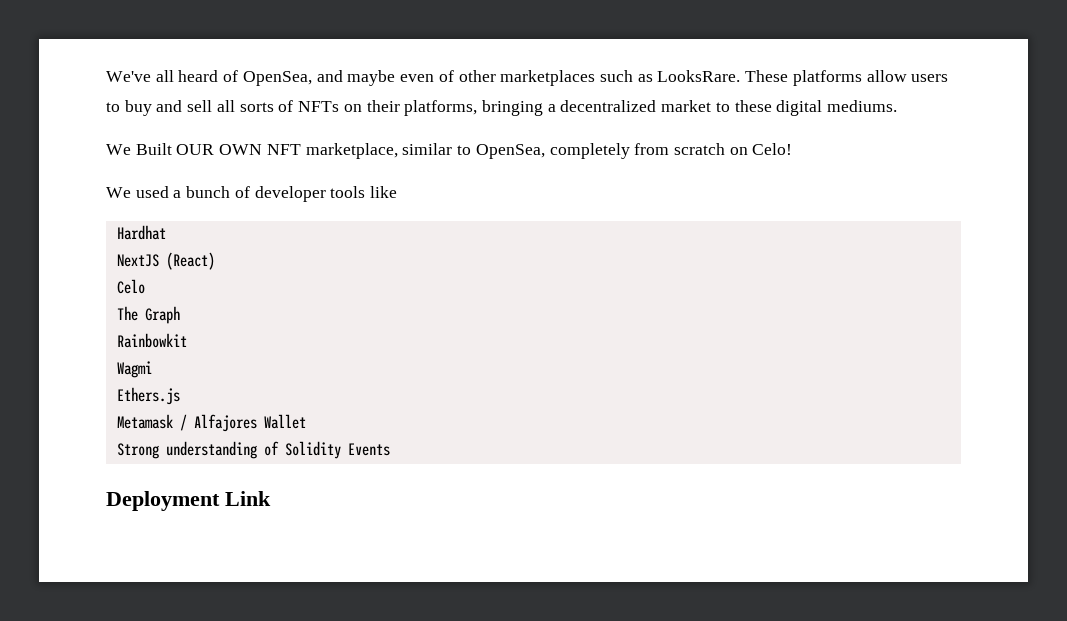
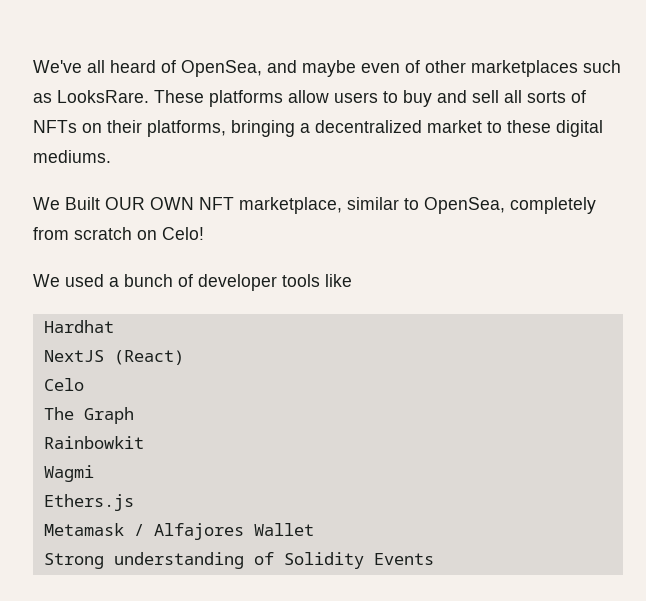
- Deployment Link

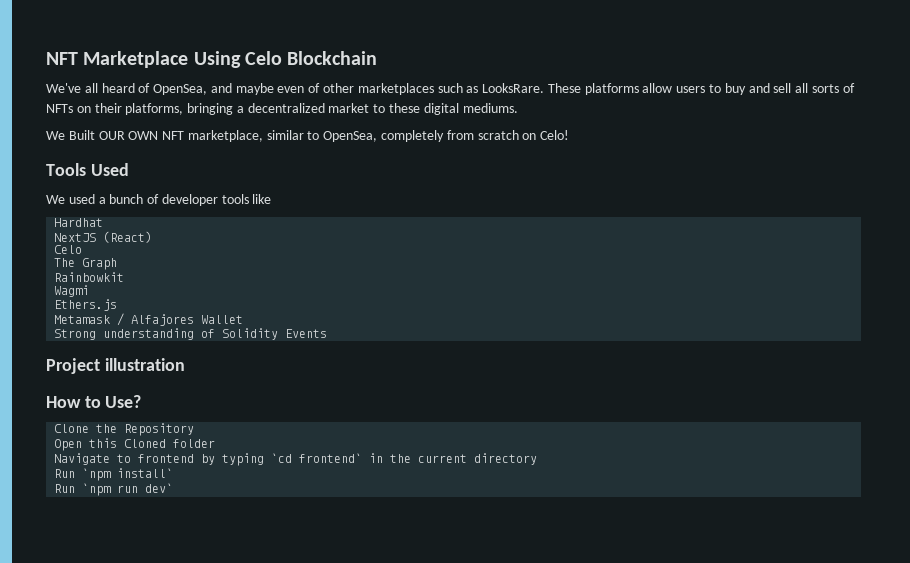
+ NFT Marketplace Using Celo Blockchain
+ Tools Used
+ Project illustration
+ How to Use?
+ Clone the Repository
+ Open this Cloned folder
+ Navigate to frontend by typing `cd frontend` in the current directory
+ Run `npm install`
+ Run `npm run dev`

